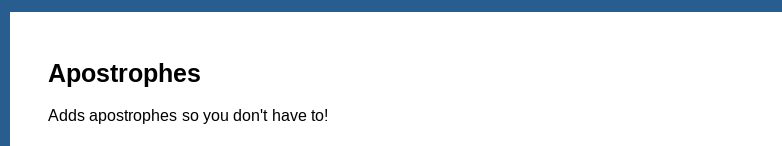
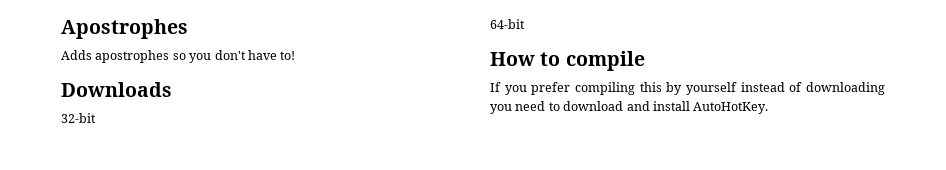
+ Downloads
+ 32-bit
+ 64-bit
+ How to compile
+ If you prefer compiling this by yourself instead of downloading you need to download and install AutoHotKey.

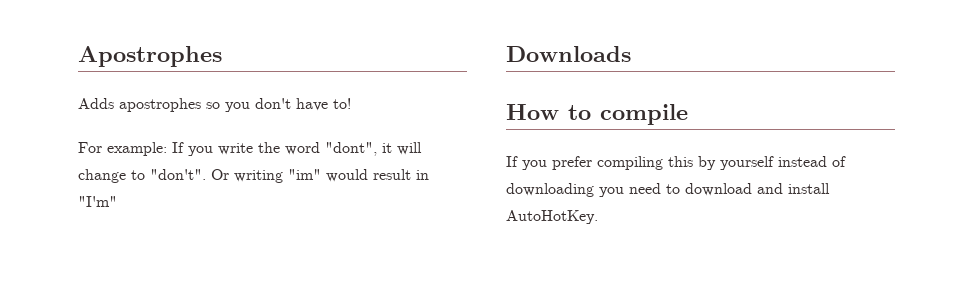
+ For example: If you write the word "dont", it will change to "don't". Or writing "im" would result in "I'm"
- 32-bit
- 64-bit

